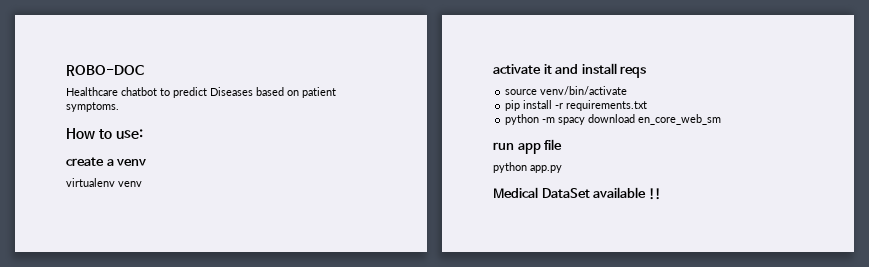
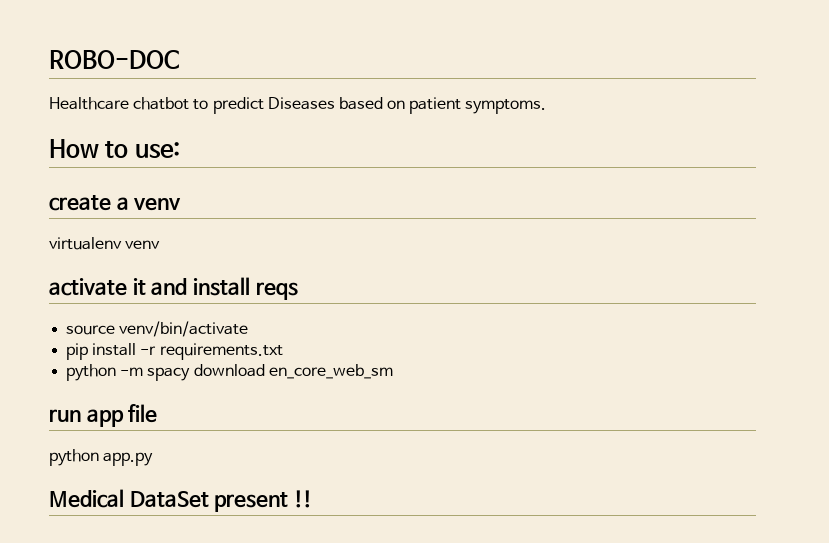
- Medical DataSet available !!
+ Medical DataSet present !!

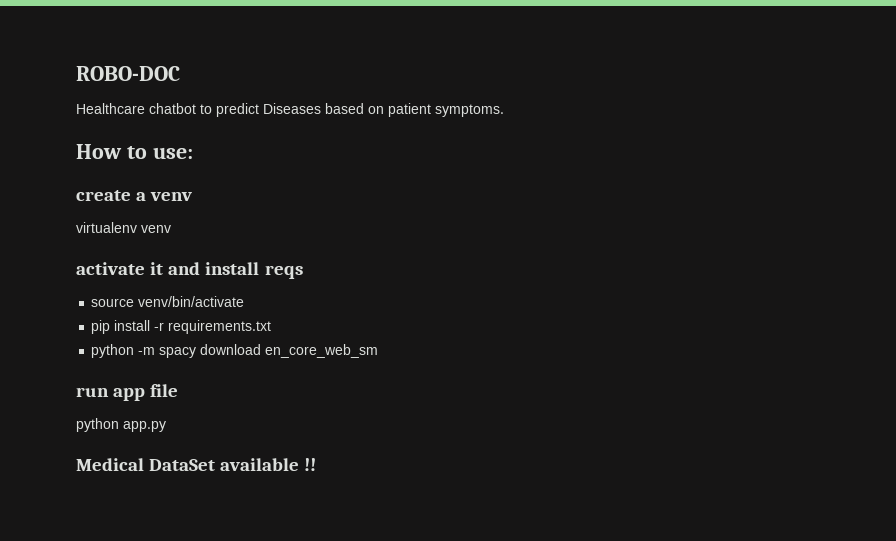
- Medical DataSet present !!
+ Medical DataSet available !!

